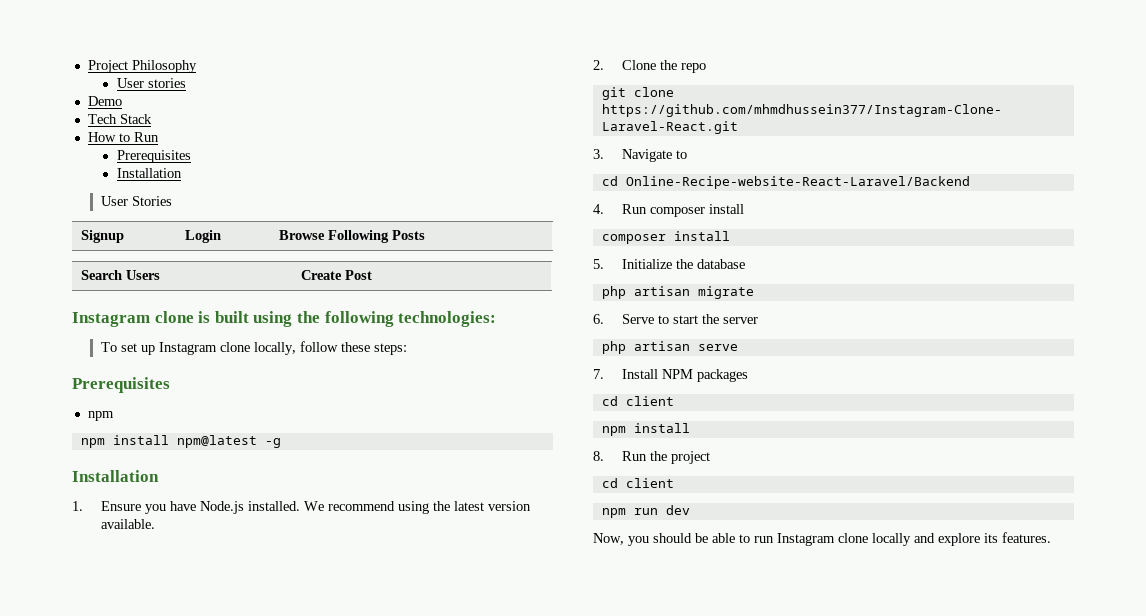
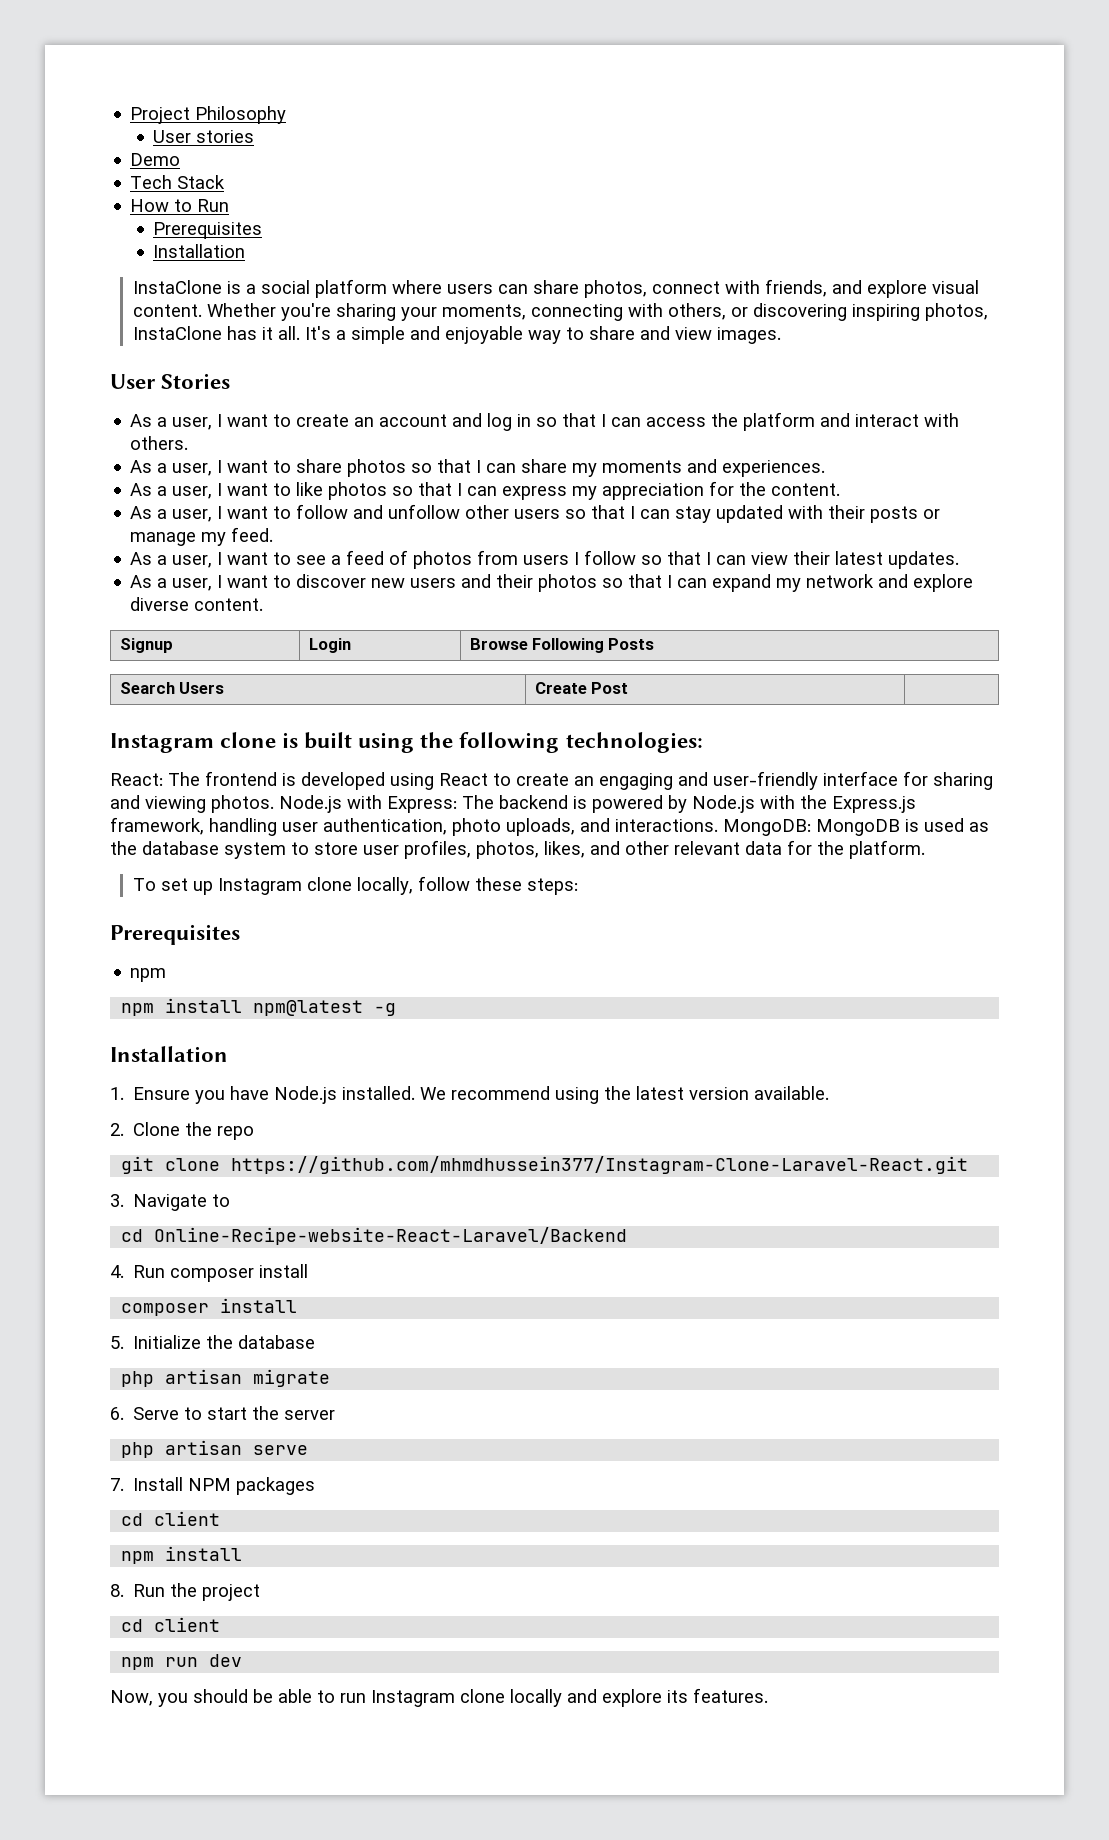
+ InstaClone is a social platform where users can share photos, connect with friends, and explore visual content. Whether you're sharing your moments, connecting with others, or discovering inspiring photos, InstaClone has it all. It's a simple and enjoyable way to share and view images.
  User Stories
+ As a user, I want to create an account and log in so that I can access the platform and interact with others.
+ As a user, I want to share photos so that I can share my moments and experiences.
+ As a user, I want to like photos so that I can express my appreciation for the content.
+ As a user, I want to follow and unfollow other users so that I can stay updated with their posts or manage my feed.
+ As a user, I want to see a feed of photos from users I follow so that I can view their latest updates.
+ As a user, I want to discover new users and their photos so that I can expand my network and explore diverse content.
+ React: The frontend is developed using React to create an engaging and user-friendly interface for sharing and viewing photos. Node.js with Express: The backend is powered by Node.js with the Express.js framework, handling user authentication, photo uploads, and interactions. MongoDB: MongoDB is used as the database system to store user profiles, photos, likes, and other relevant data for the platform.

